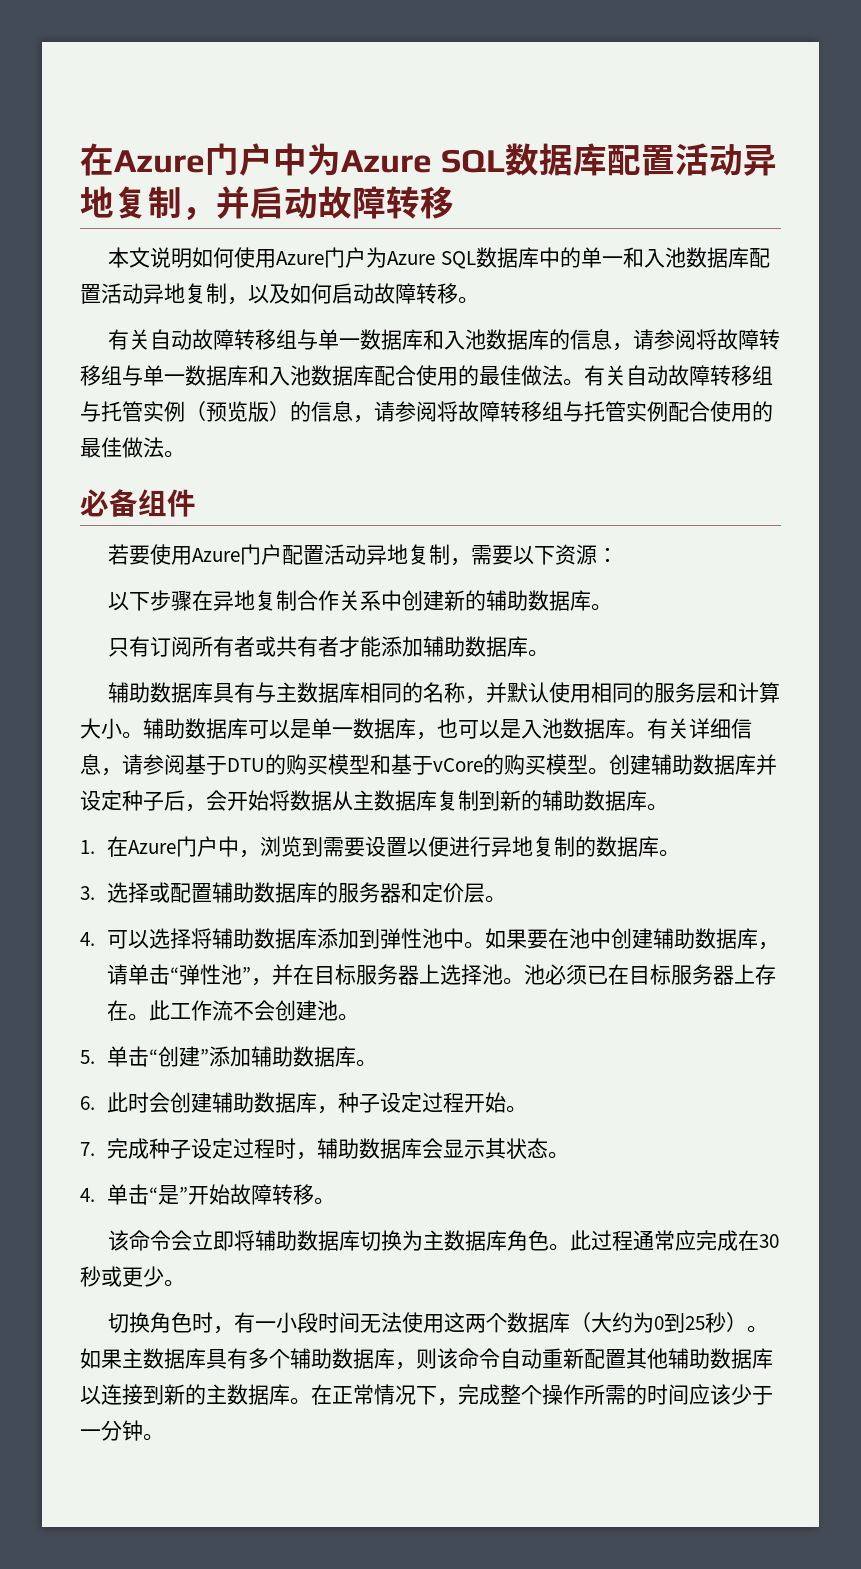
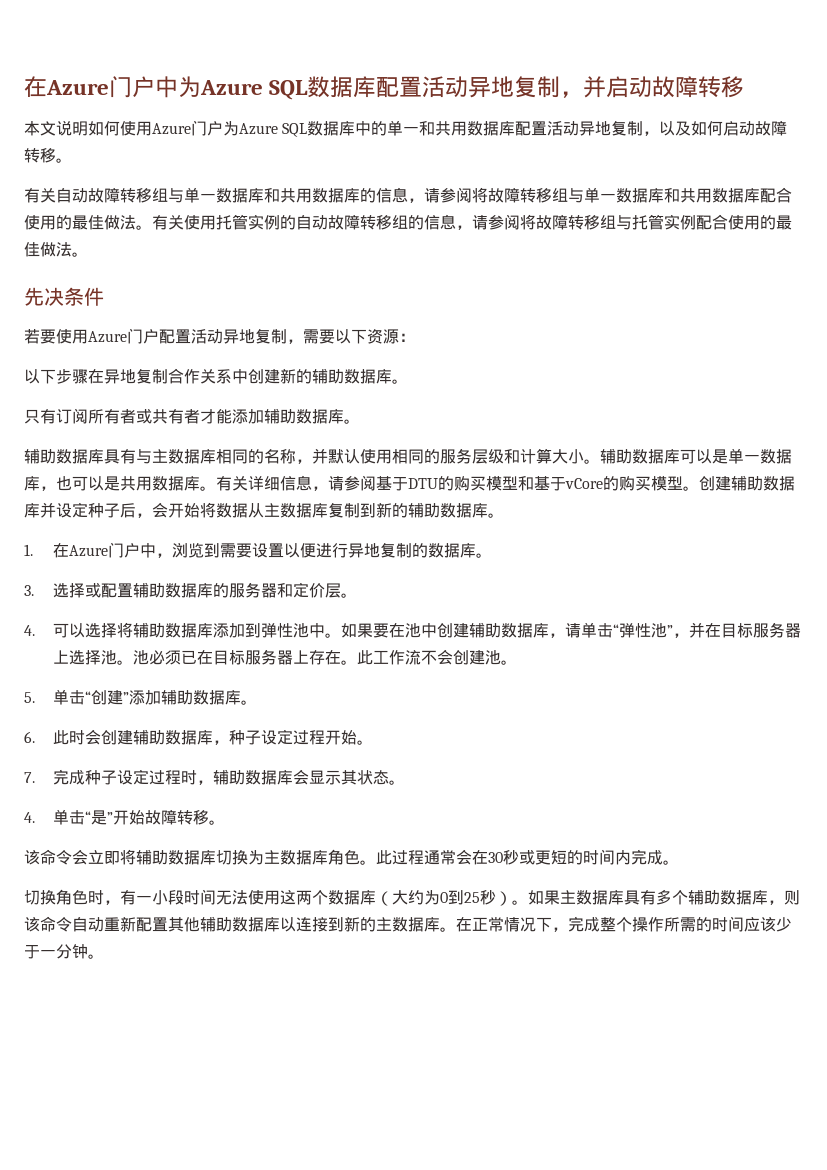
- 本文说明如何使用Azure门户为Azure SQL数据库中的单一和入池数据库配置活动异地复制，以及如何启动故障转移。
+ 本文说明如何使用Azure门户为Azure SQL数据库中的单一和共用数据库配置活动异地复制，以及如何启动故障转移。
- 有关自动故障转移组与单一数据库和入池数据库的信息，请参阅将故障转移组与单一数据库和入池数据库配合使用的最佳做法。
+ 有关自动故障转移组与单一数据库和共用数据库的信息，请参阅将故障转移组与单一数据库和共用数据库配合使用的最佳做法。
- 有关自动故障转移组与托管实例（预览版）的信息，请参阅将故障转移组与托管实例配合使用的最佳做法。
+ 有关使用托管实例的自动故障转移组的信息，请参阅将故障转移组与托管实例配合使用的最佳做法。
- 必备组件
+ 先决条件
- 辅助数据库具有与主数据库相同的名称，并默认使用相同的服务层和计算大小。
+ 辅助数据库具有与主数据库相同的名称，并默认使用相同的服务层级和计算大小。
- 辅助数据库可以是单一数据库，也可以是入池数据库。
+ 辅助数据库可以是单一数据库，也可以是共用数据库。
- 此过程通常应完成在30秒或更少。
+ 此过程通常会在30秒或更短的时间内完成。

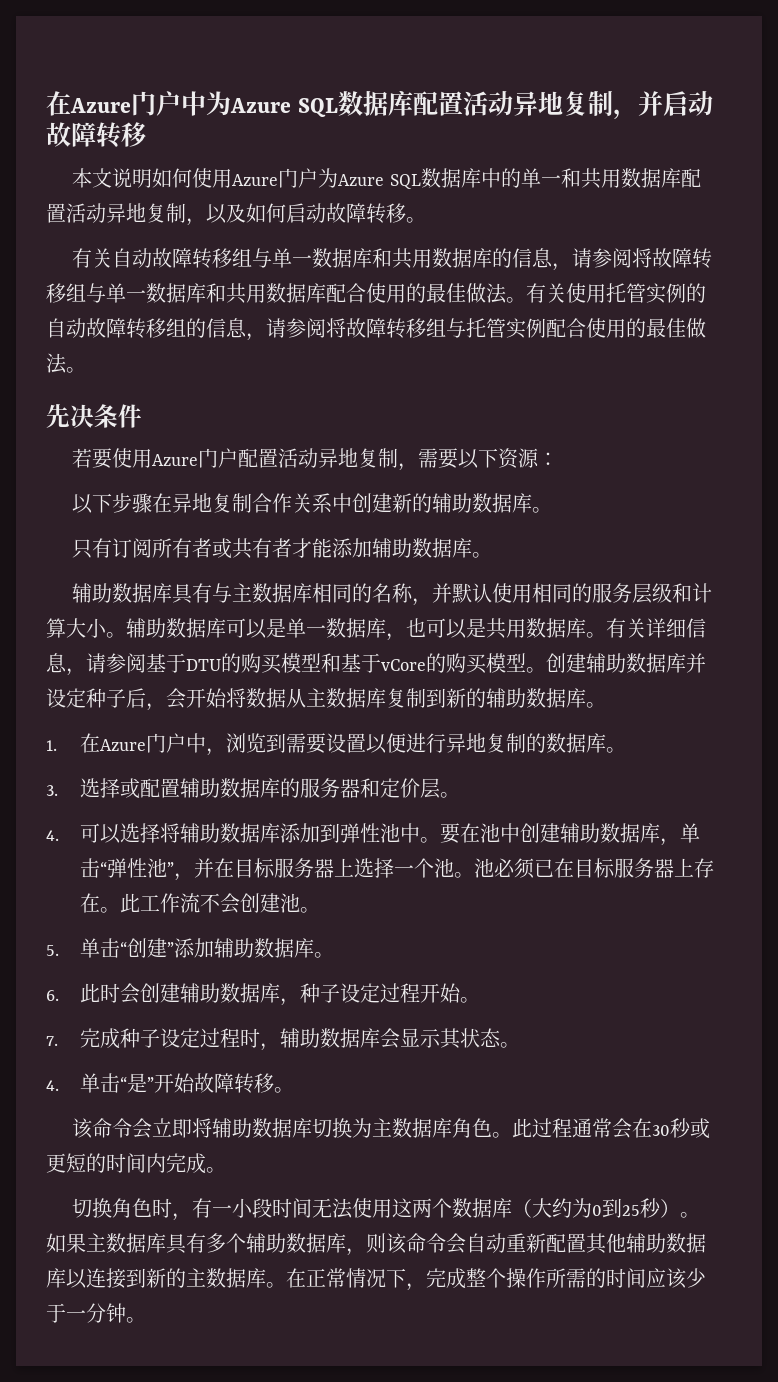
- 如果要在池中创建辅助数据库，请单击“弹性池”，并在目标服务器上选择池。
+ 要在池中创建辅助数据库，单击“弹性池”，并在目标服务器上选择一个池。
- 如果主数据库具有多个辅助数据库，则该命令自动重新配置其他辅助数据库以连接到新的主数据库。
+ 如果主数据库具有多个辅助数据库，则该命令会自动重新配置其他辅助数据库以连接到新的主数据库。

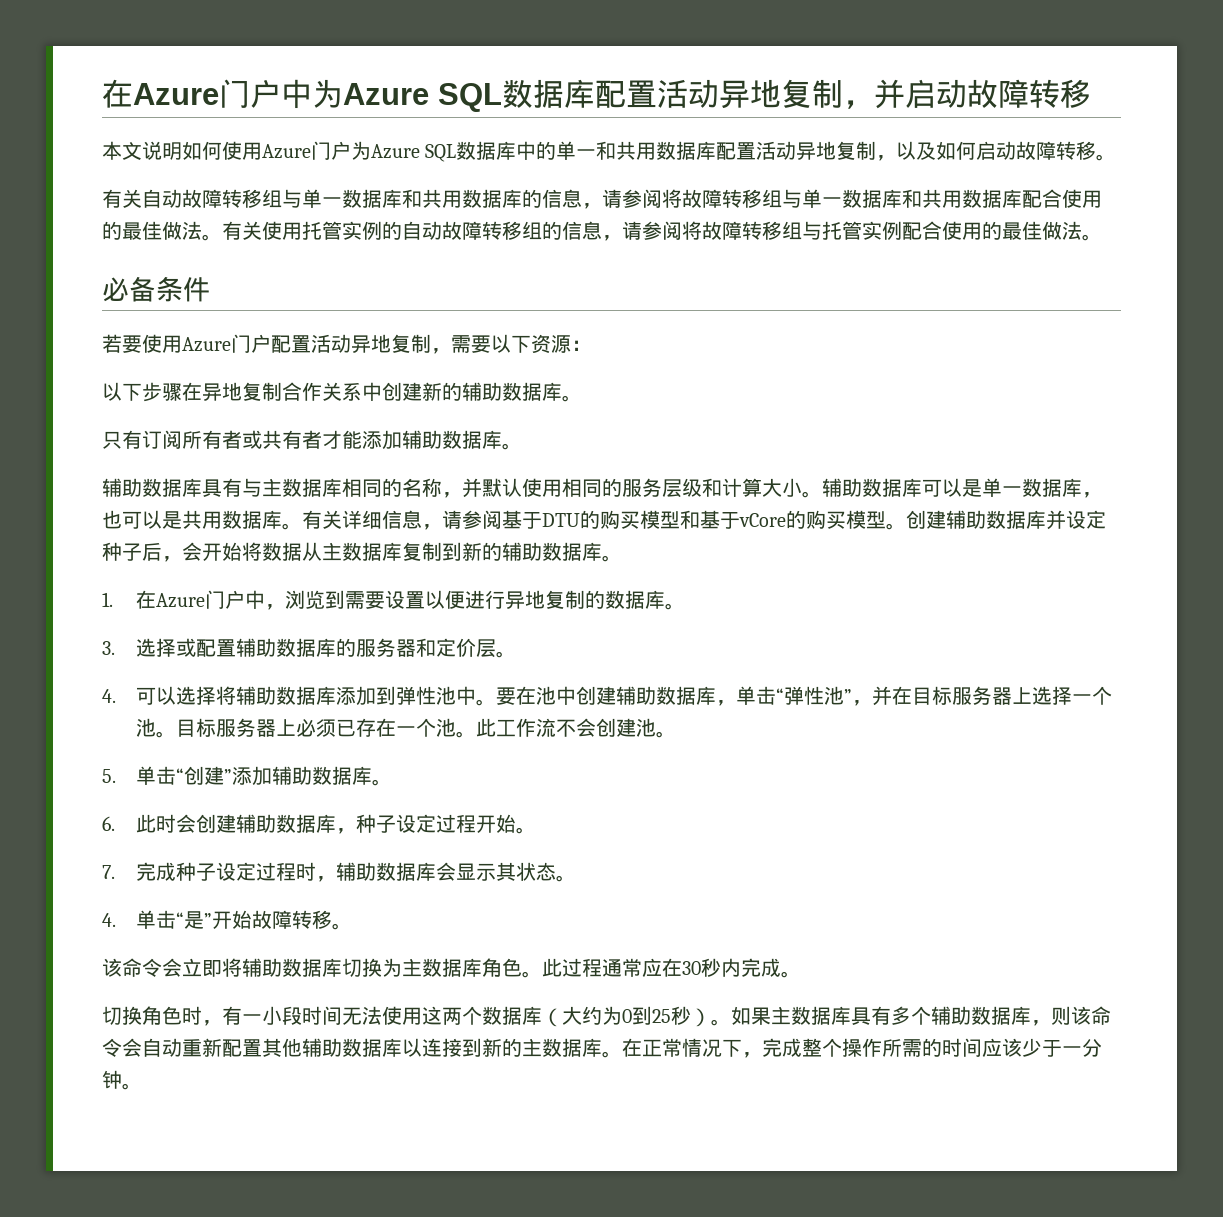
- 先决条件
+ 必备条件
- 池必须已在目标服务器上存在。
+ 目标服务器上必须已存在一个池。
- 此过程通常会在30秒或更短的时间内完成。
+ 此过程通常应在30秒内完成。

